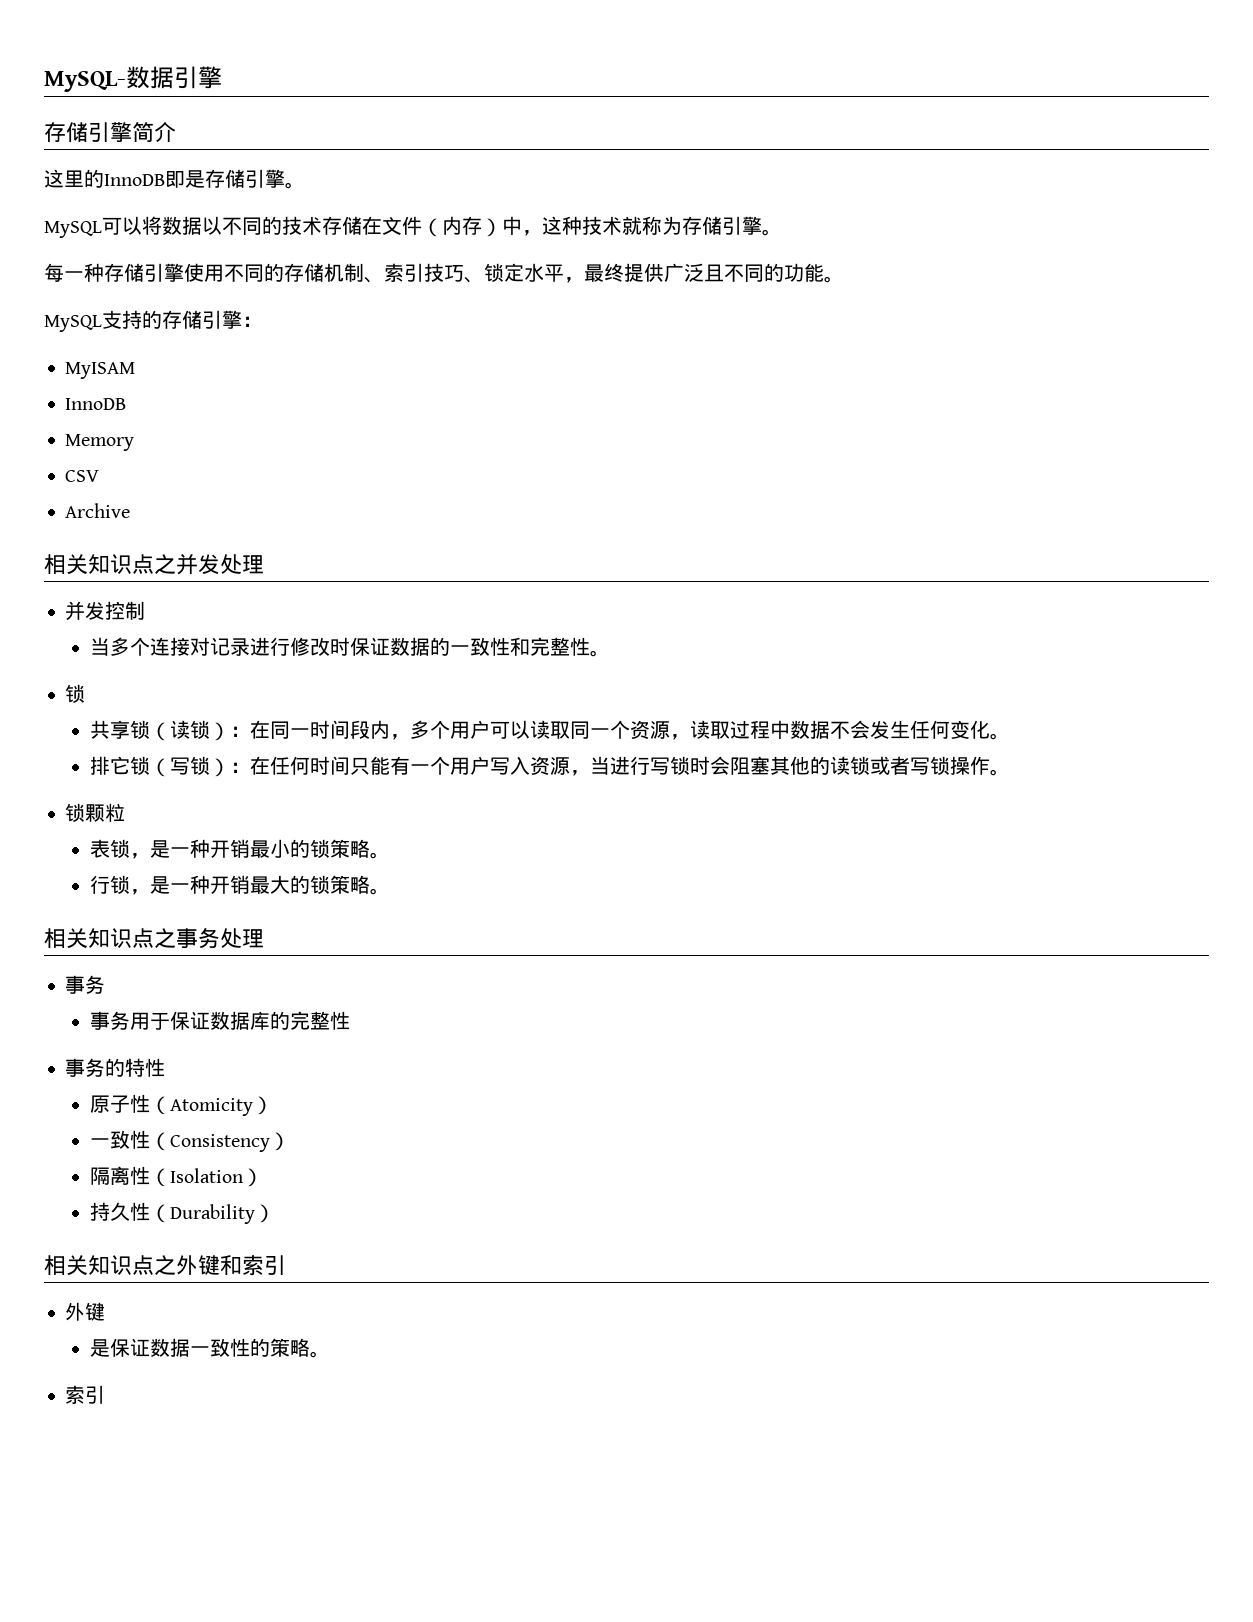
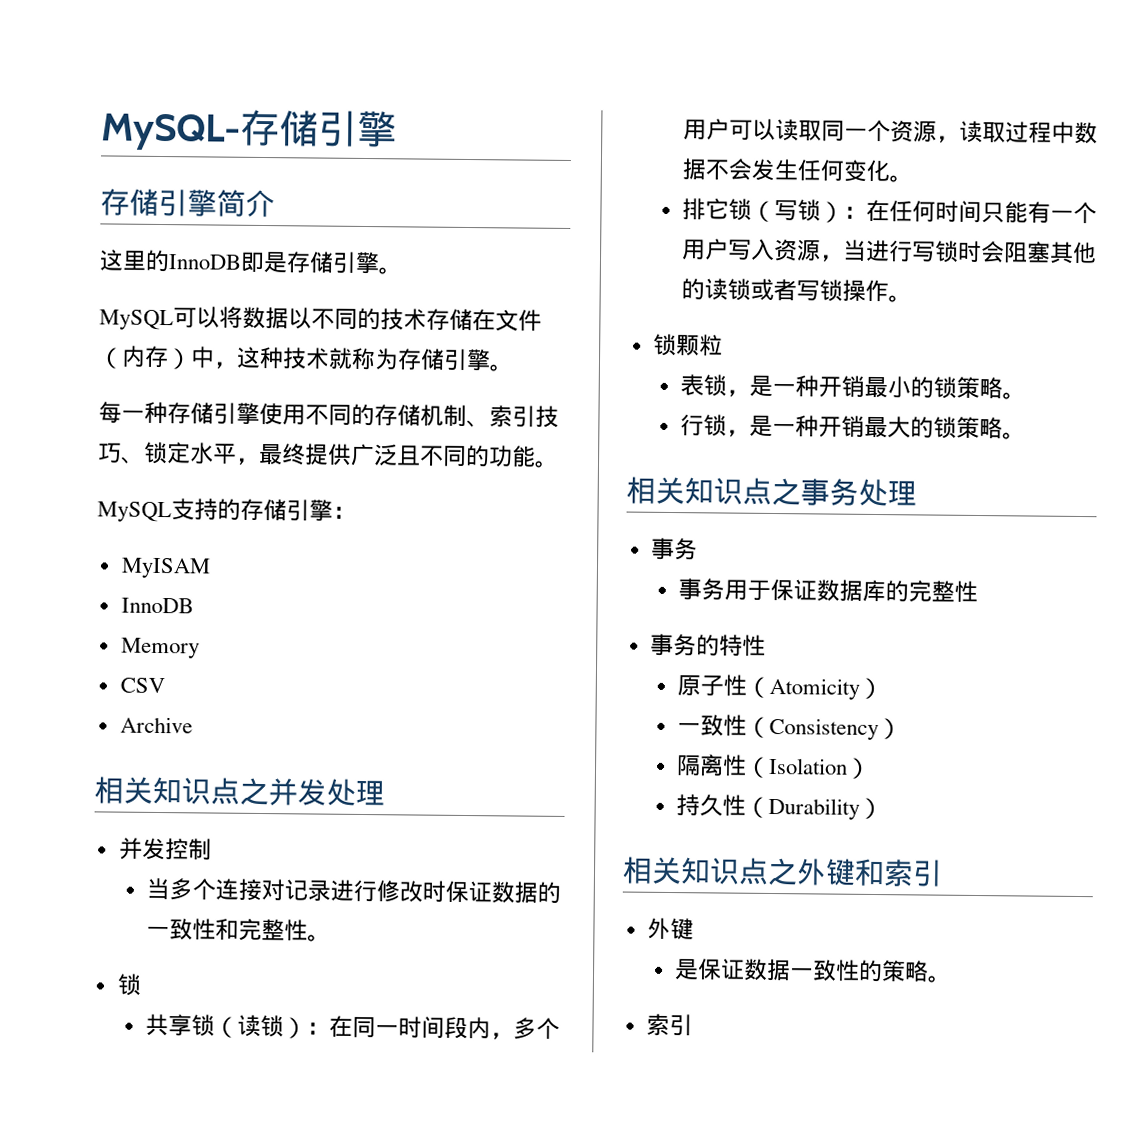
- MySQL-数据引擎
+ MySQL-存储引擎

